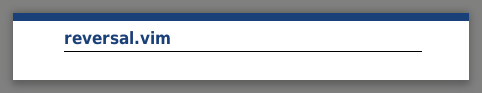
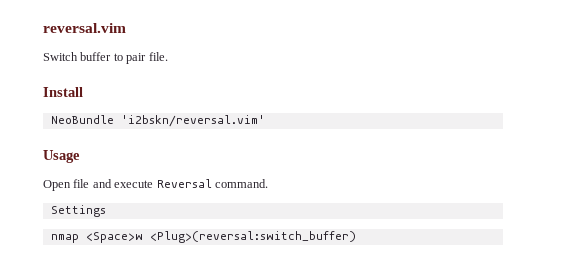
+ Switch buffer to pair file.
+ Install
+ NeoBundle 'i2bskn/reversal.vim'
+ Usage
+ Open file and execute Reversal command.
+ Settings
+ nmap <Space>w <Plug>(reversal:switch_buffer)

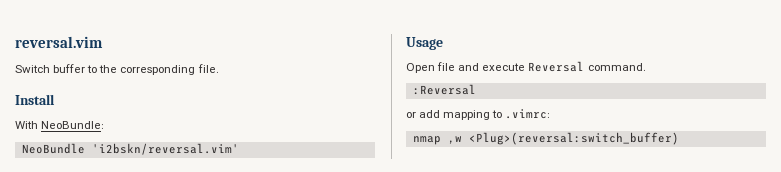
- Switch buffer to pair file.
+ Switch buffer to the corresponding file.
+ With NeoBundle:
- Settings
+ :Reversal
+ or add mapping to .vimrc:
- nmap <Space>w <Plug>(reversal:switch_buffer)
+ nmap ,w <Plug>(reversal:switch_buffer)

